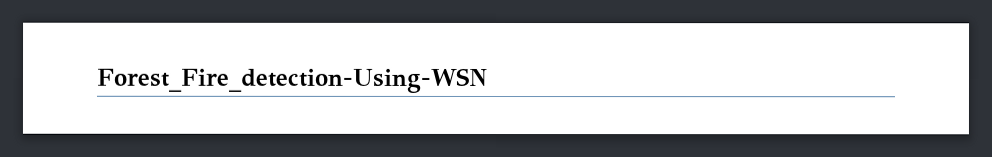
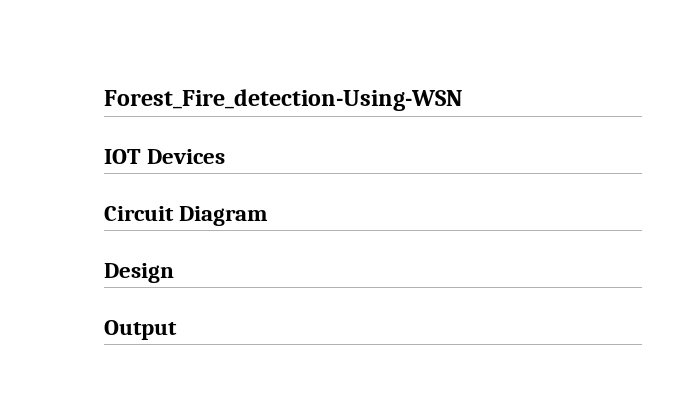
+ IOT Devices
+ Circuit Diagram
+ Design
+ Output

